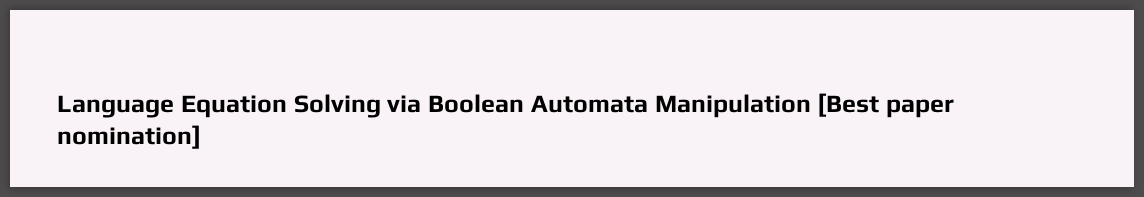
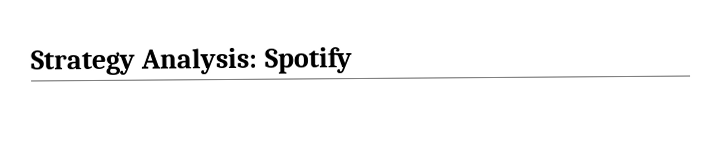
- Language Equation Solving via Boolean Automata Manipulation [Best paper nomination]
+ Strategy Analysis: Spotify

